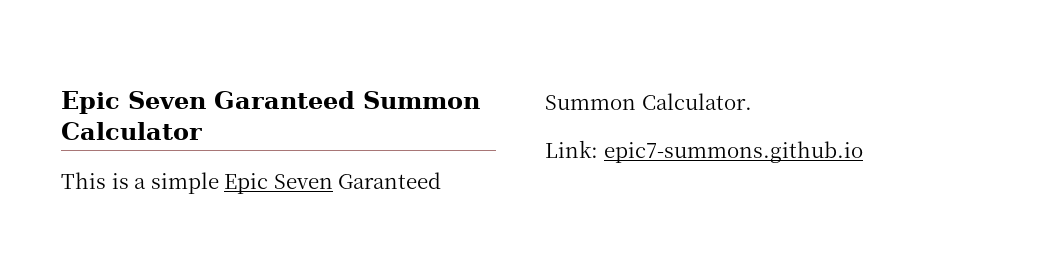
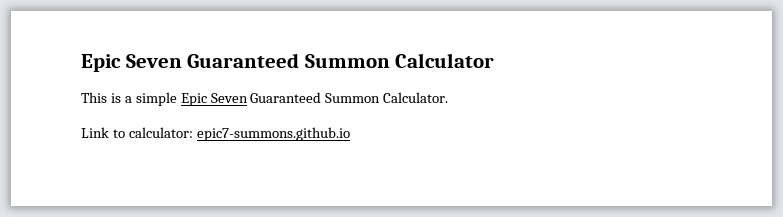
- Epic Seven Garanteed Summon Calculator
+ Epic Seven Guaranteed Summon Calculator
- This is a simple Epic Seven Garanteed Summon Calculator.
+ This is a simple Epic Seven Guaranteed Summon Calculator.
- Link: epic7-summons.github.io
+ Link to calculator: epic7-summons.github.io

